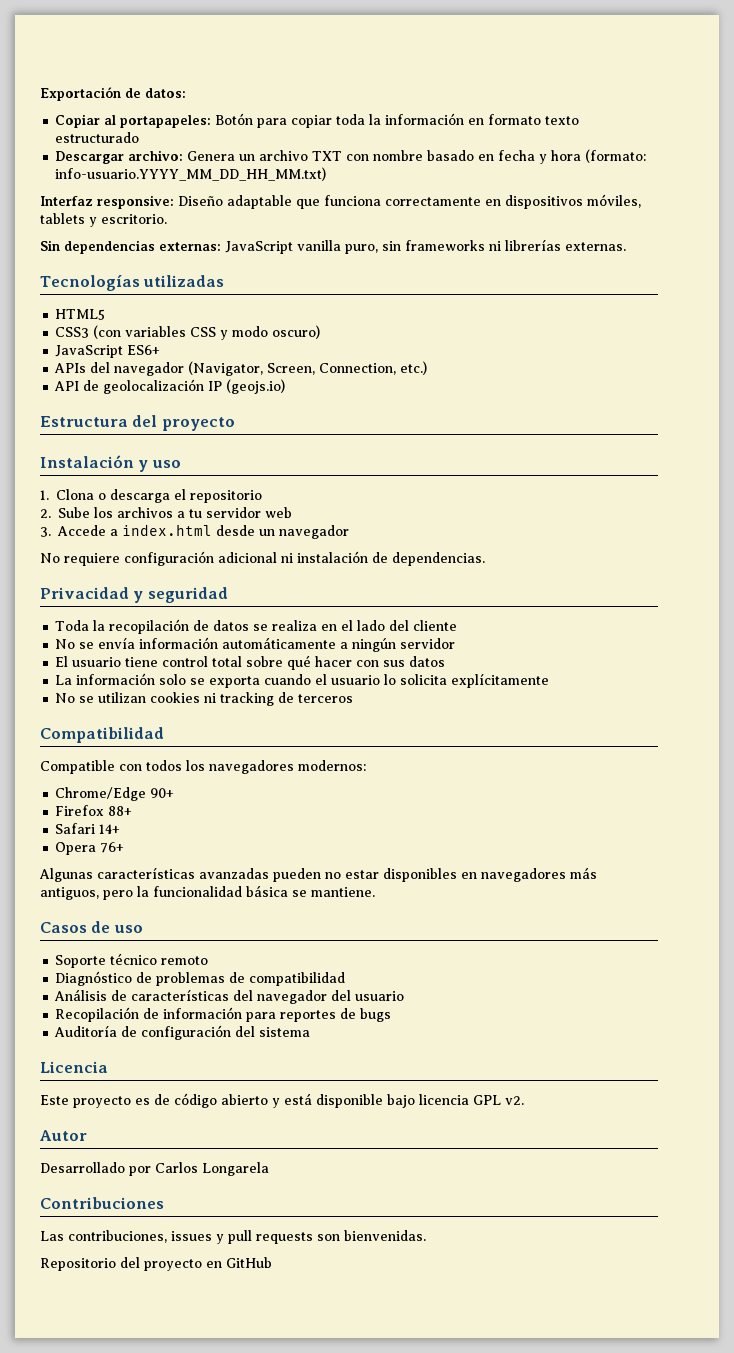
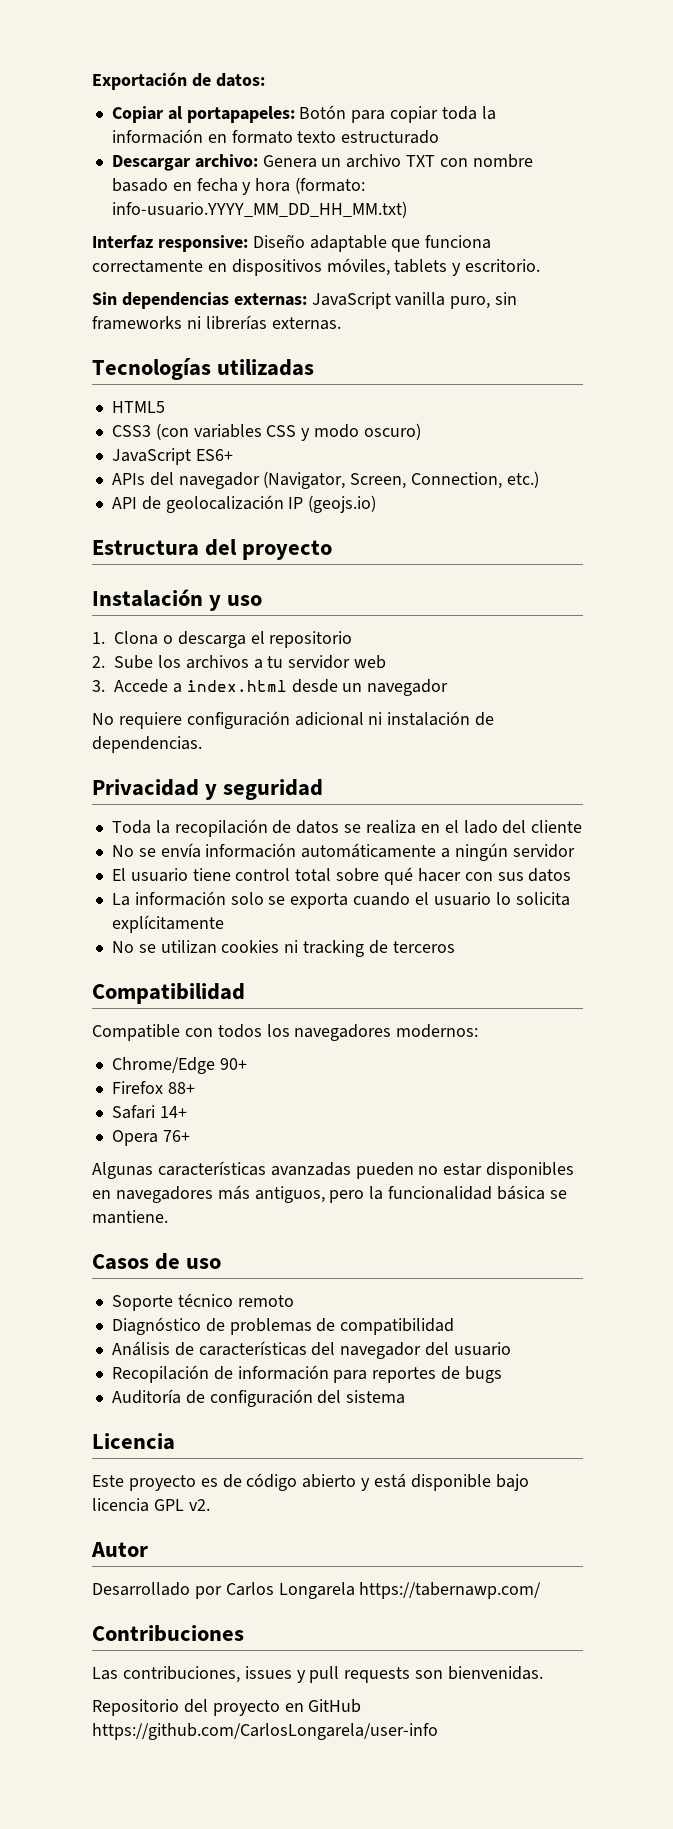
- Desarrollado por Carlos Longarela
+ Desarrollado por Carlos Longarela https://tabernawp.com/
- Repositorio del proyecto en GitHub
+ Repositorio del proyecto en GitHub https://github.com/CarlosLongarela/user-info

